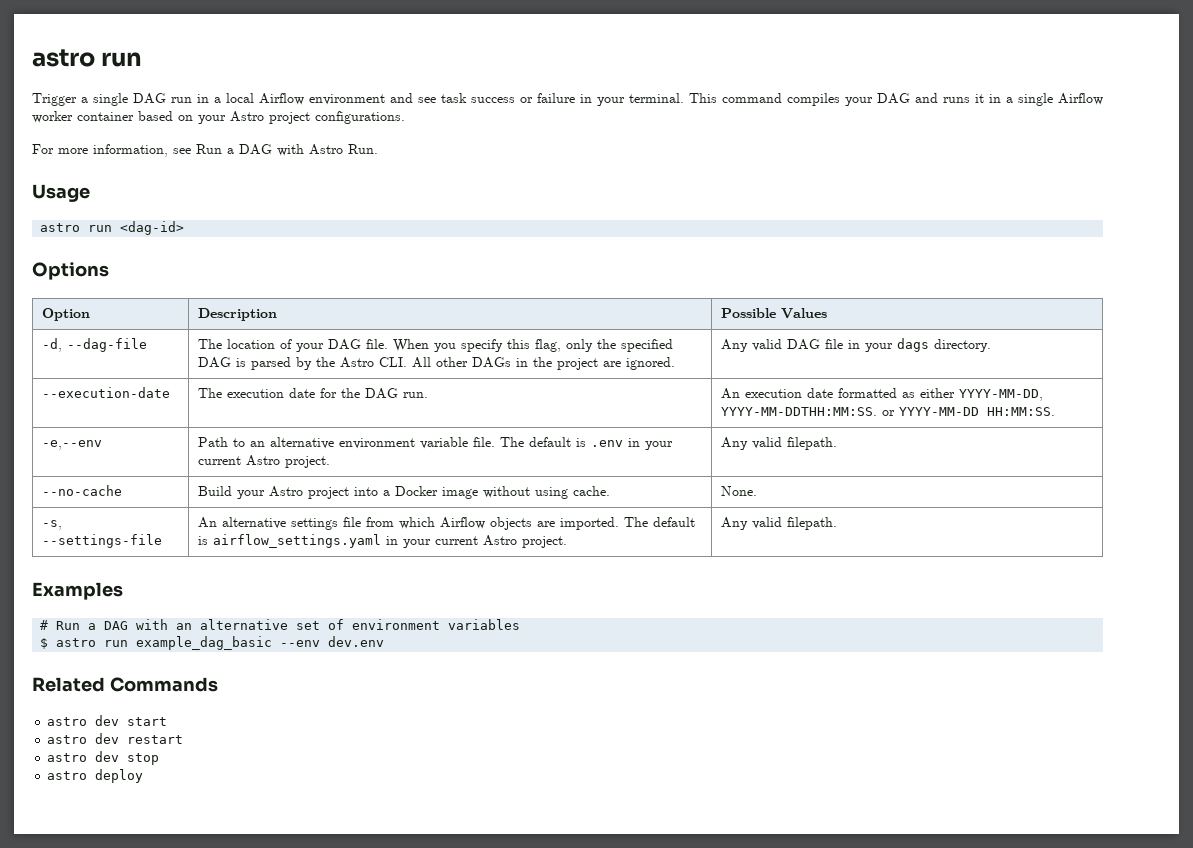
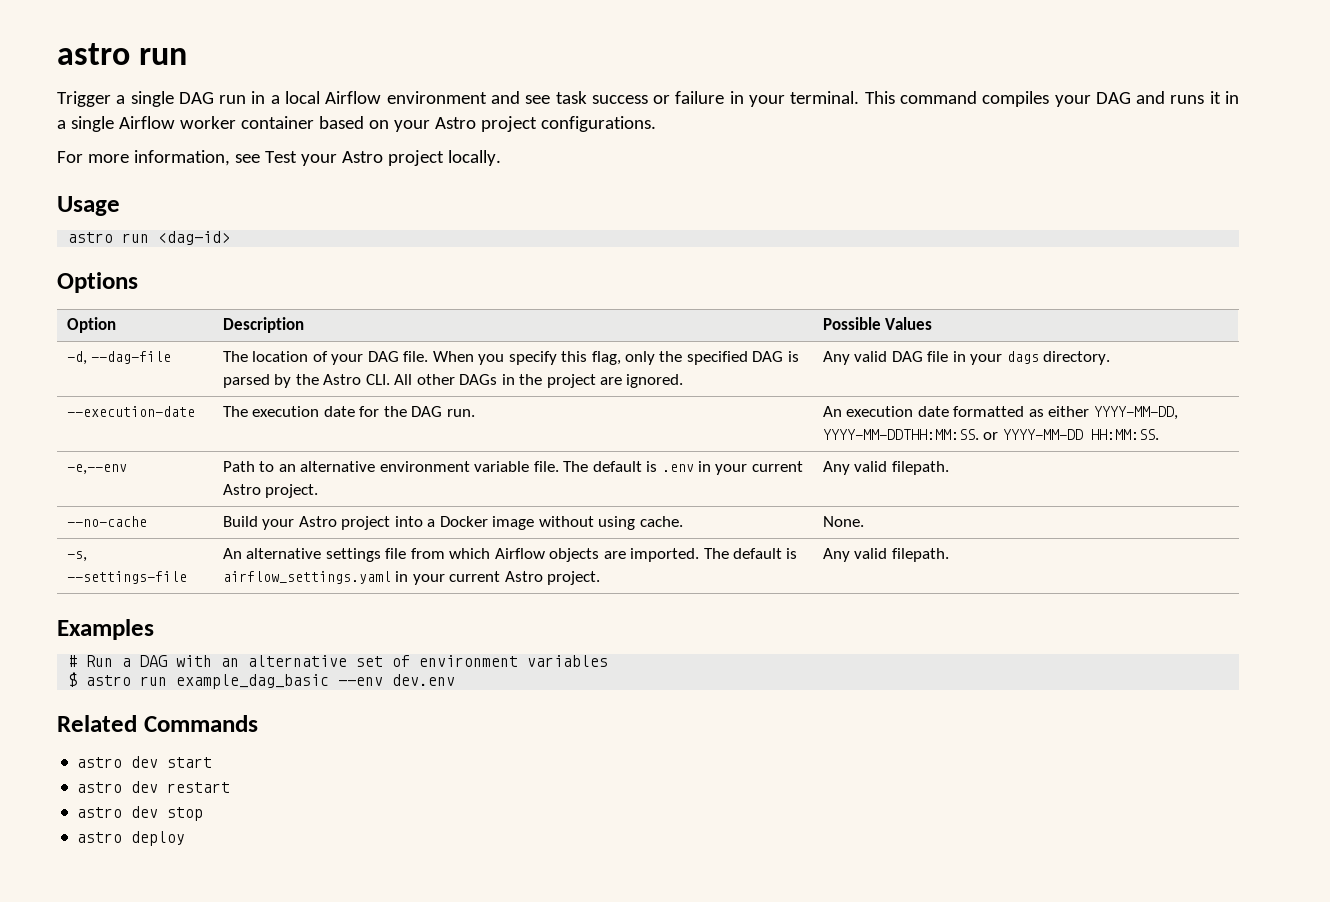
- For more information, see Run a DAG with Astro Run.
+ For more information, see Test your Astro project locally.

